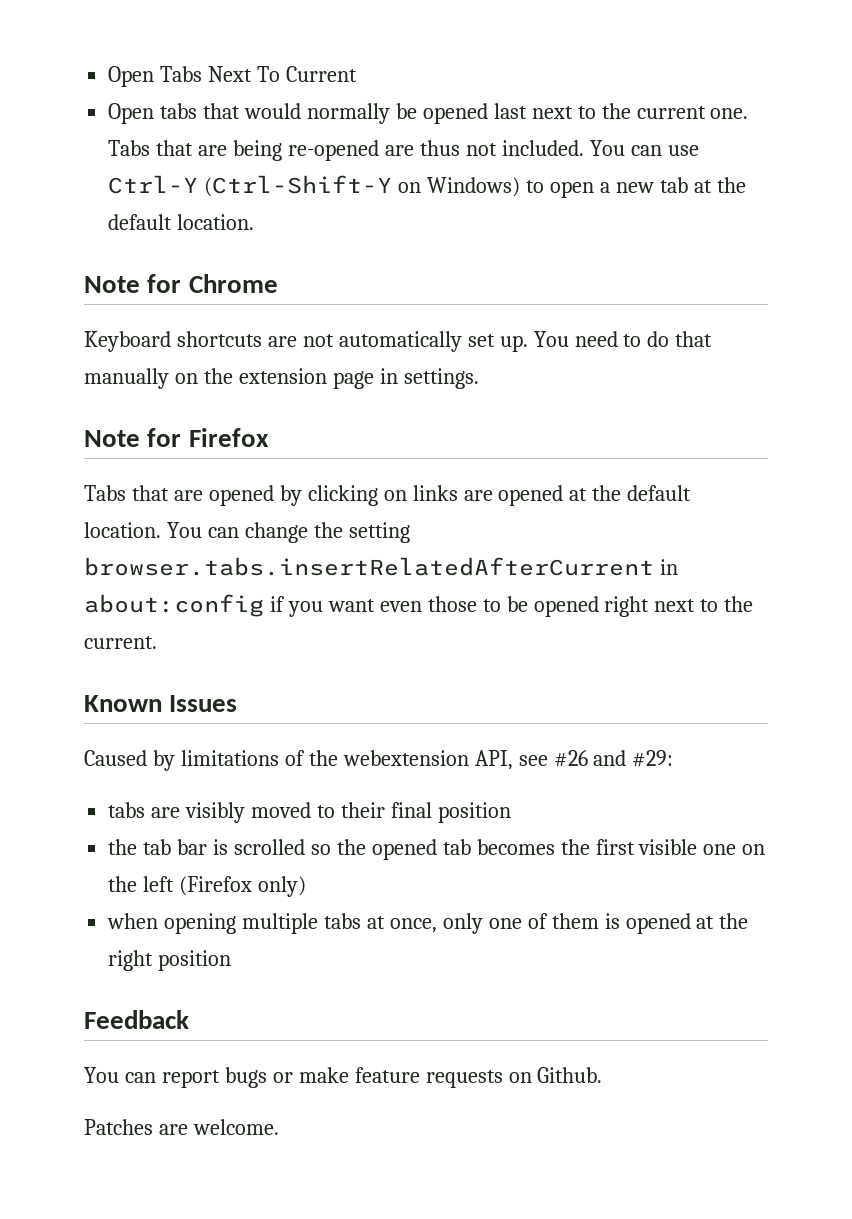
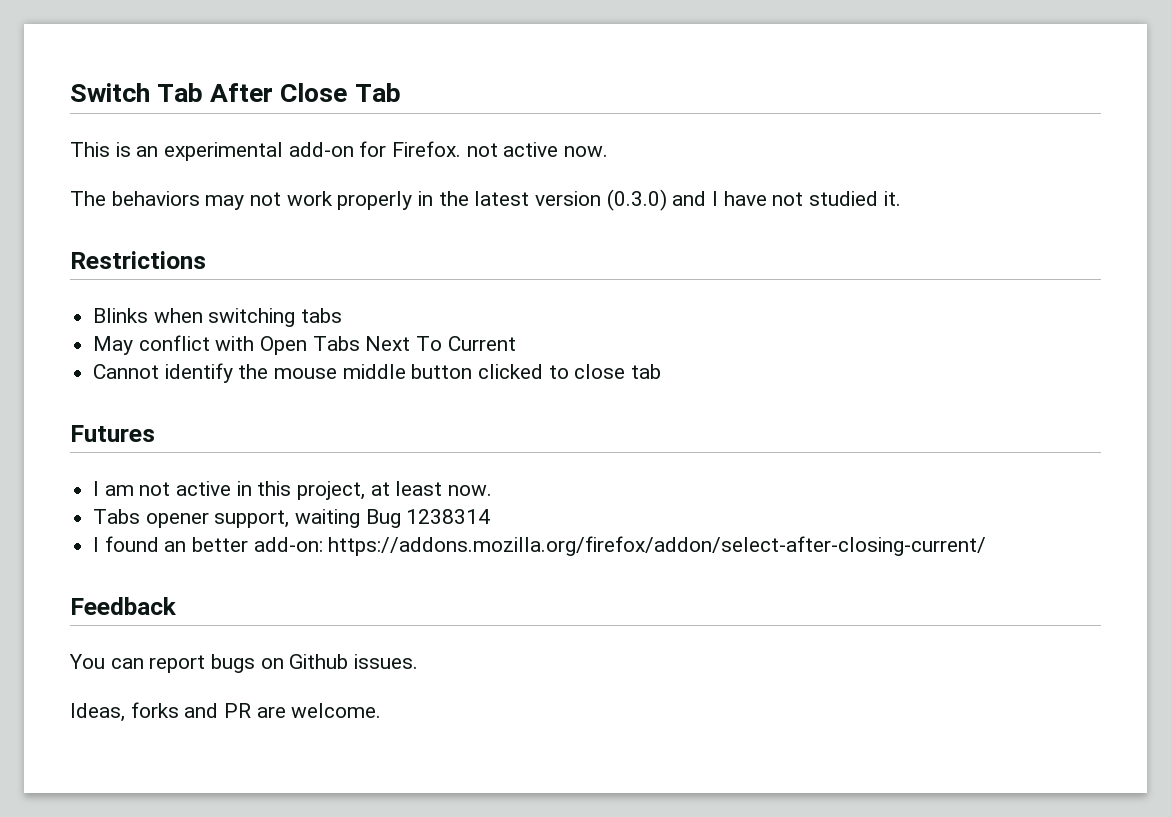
- Open Tabs Next To Current
+ Switch Tab After Close Tab
+ This is an experimental add-on for Firefox. not active now.
+ The behaviors may not work properly in the latest version (0.3.0) and I have not studied it.
+ Restrictions
+ Blinks when switching tabs
+ May conflict with Open Tabs Next To Current
- Open tabs that would normally be opened last next to the current one. Tabs that are being re-opened are thus not included. You can use Ctrl-Y (Ctrl-Shift-Y on Windows) to open a new tab at the default location.
- Note for Chrome
- Keyboard shortcuts are not automatically set up. You need to do that manually on the extension page in settings.
- Note for Firefox
- Tabs that are opened by clicking on links are opened at the default location. You can change the setting browser.tabs.insertRelatedAfterCurrent in about:config if you want even those to be opened right next to the current.
- Known Issues
- Caused by limitations of the webextension API, see #26 and #29:
- tabs are visibly moved to their final position
- the tab bar is scrolled so the opened tab becomes the first visible one on the left (Firefox only)
- when opening multiple tabs at once, only one of them is opened at the right position
+ Cannot identify the mouse middle button clicked to close tab
+ Futures
+ I am not active in this project, at least now.
+ Tabs opener support, waiting Bug 1238314
+ I found an better add-on: https://addons.mozilla.org/firefox/addon/select-after-closing-current/
- You can report bugs or make feature requests on Github.
- Patches are welcome.
+ You can report bugs on Github issues.
+ Ideas, forks and PR are welcome.

